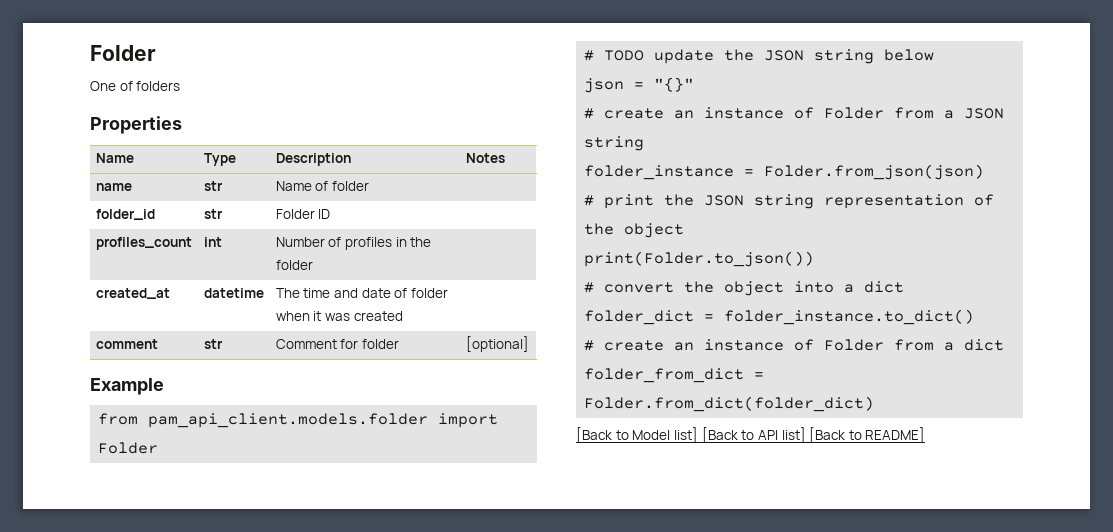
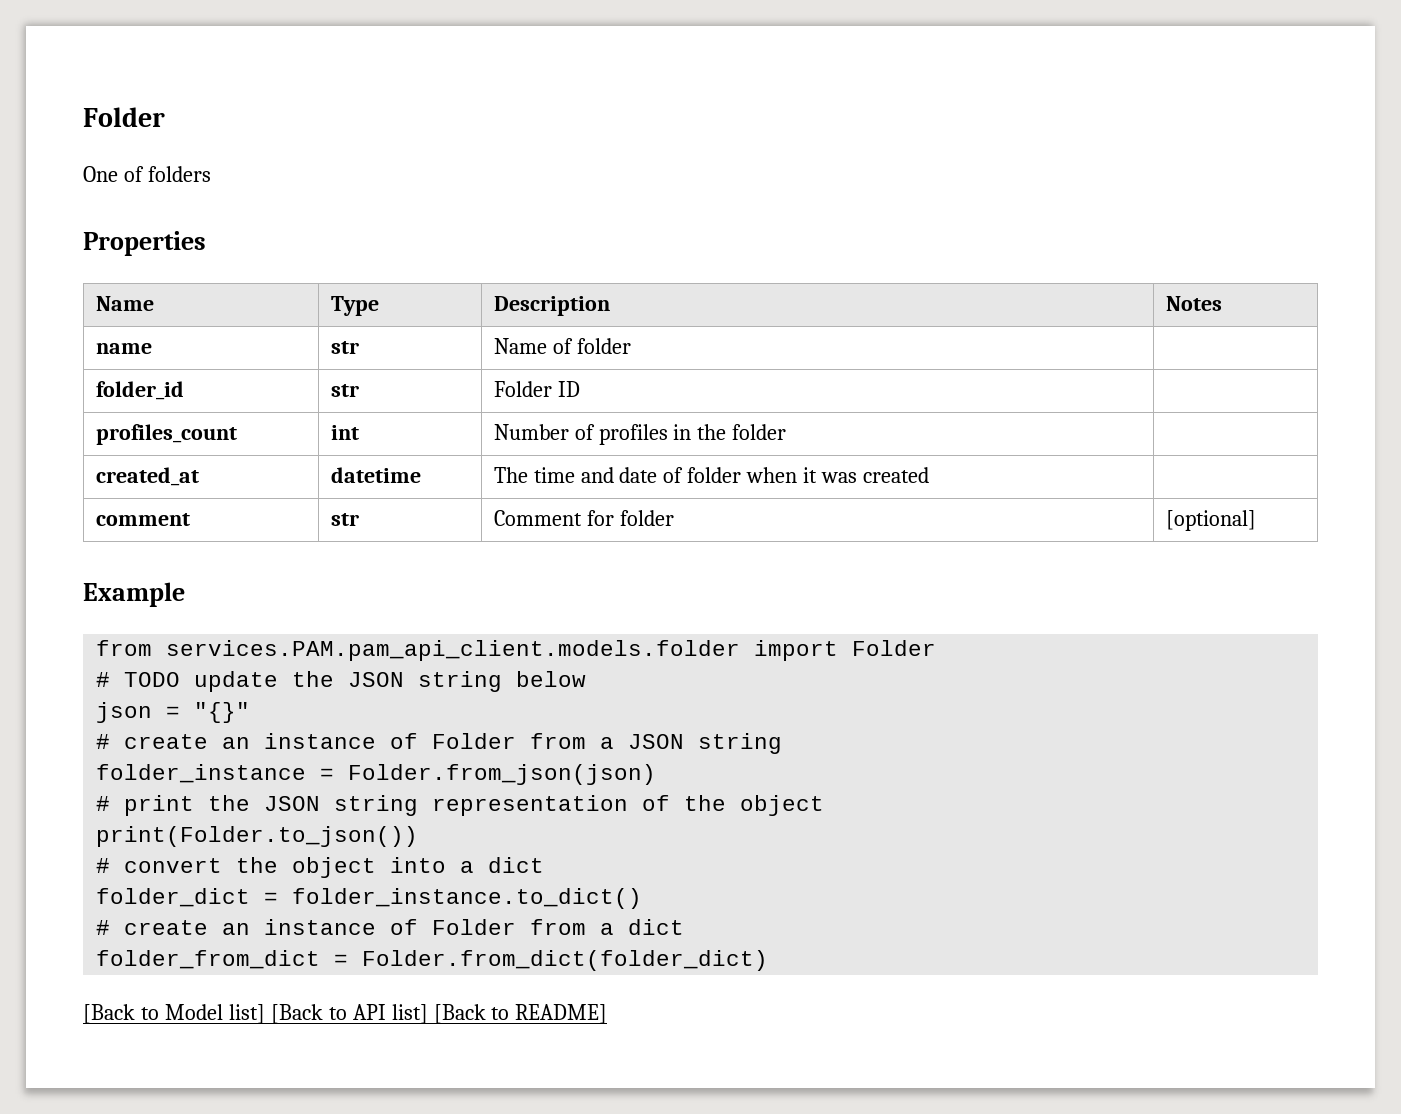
- from pam_api_client.models.folder import Folder
+ from services.PAM.pam_api_client.models.folder import Folder

